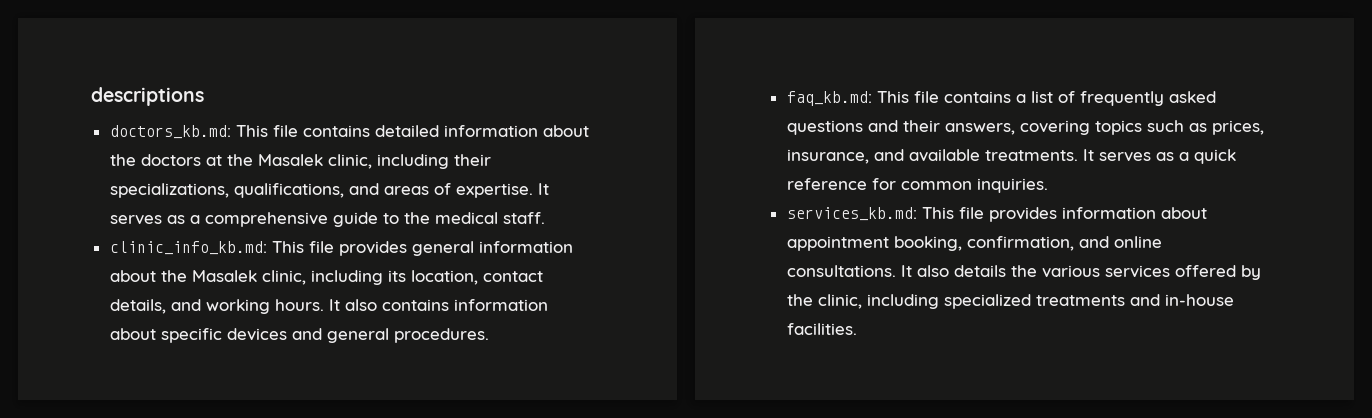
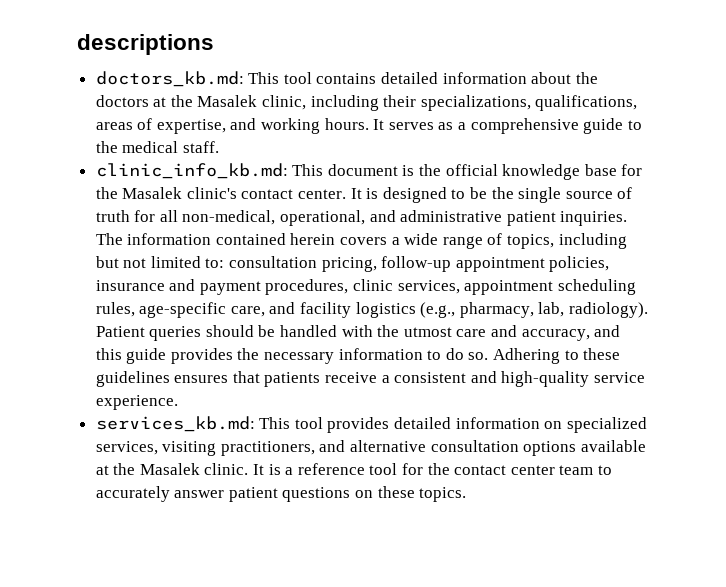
- doctors_kb.md: This file contains detailed information about the doctors at the Masalek clinic, including their specializations, qualifications, and areas of expertise.
+ doctors_kb.md: This tool contains detailed information about the doctors at the Masalek clinic, including their specializations, qualifications, areas of expertise, and working hours.
- clinic_info_kb.md: This file provides general information about the Masalek clinic, including its location, contact details, and working hours. It also contains information about specific devices and general procedures.
- faq_kb.md: This file contains a list of frequently asked questions and their answers, covering topics such as prices, insurance, and available treatments. It serves as a quick reference for common inquiries.
- services_kb.md: This file provides information about appointment booking, confirmation, and online consultations. It also details the various services offered by the clinic, including specialized treatments and in-house facilities.
+ clinic_info_kb.md: This document is the official knowledge base for the Masalek clinic's contact center. It is designed to be the single source of truth for all non-medical, operational, and administrative patient inquiries. The information contained herein covers a wide range of topics, including but not limited to: consultation pricing, follow-up appointment policies, insurance and payment procedures, clinic services, appointment scheduling rules, age-specific care, and facility logistics (e.g., pharmacy, lab, radiology). Patient queries should be handled with the utmost care and accuracy, and this guide provides the necessary information to do so. Adhering to these guidelines ensures that patients receive a consistent and high-quality service experience.
+ services_kb.md: This tool provides detailed information on specialized services, visiting practitioners, and alternative consultation options available at the Masalek clinic. It is a reference tool for the contact center team to accurately answer patient questions on these topics.

